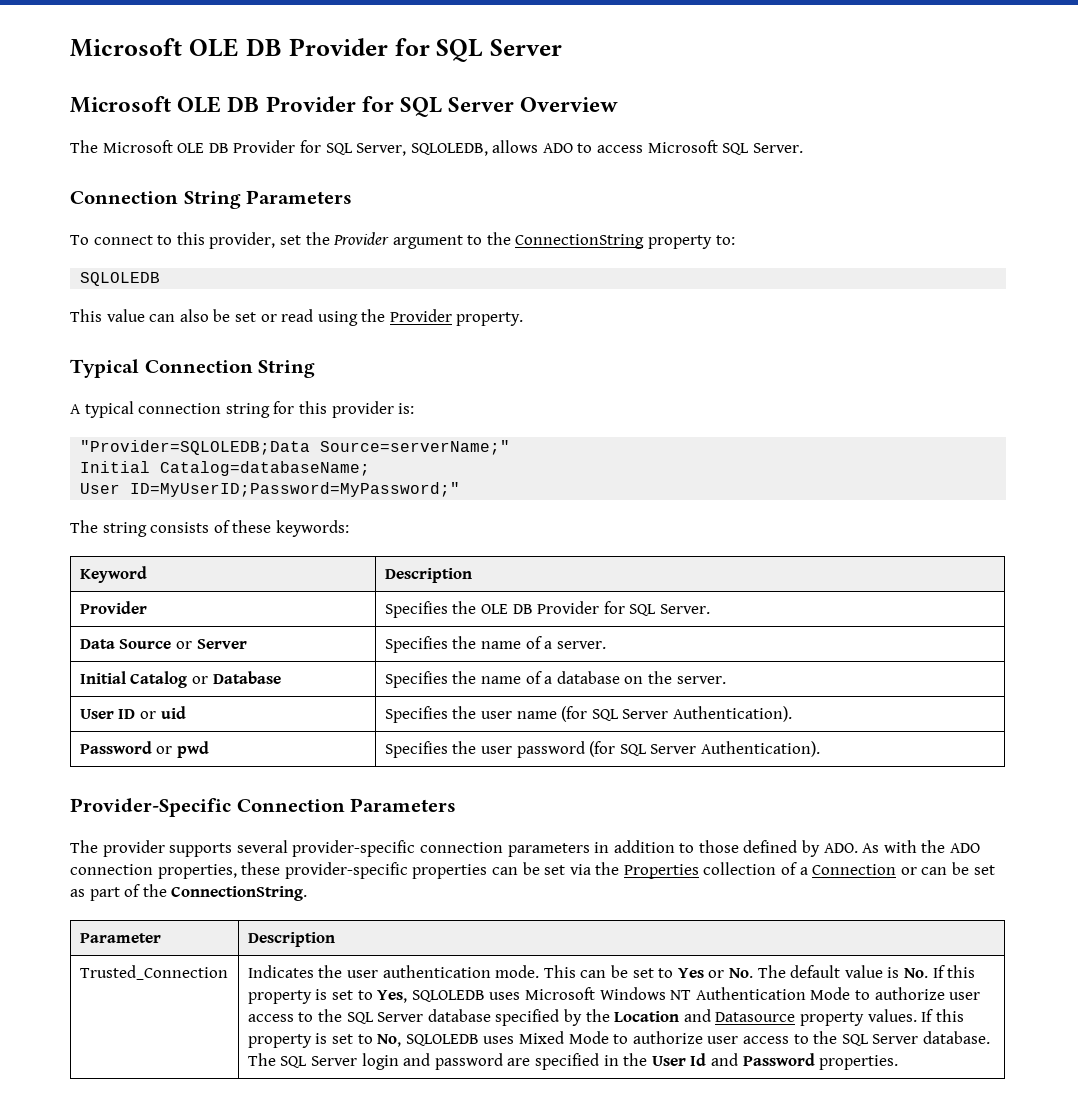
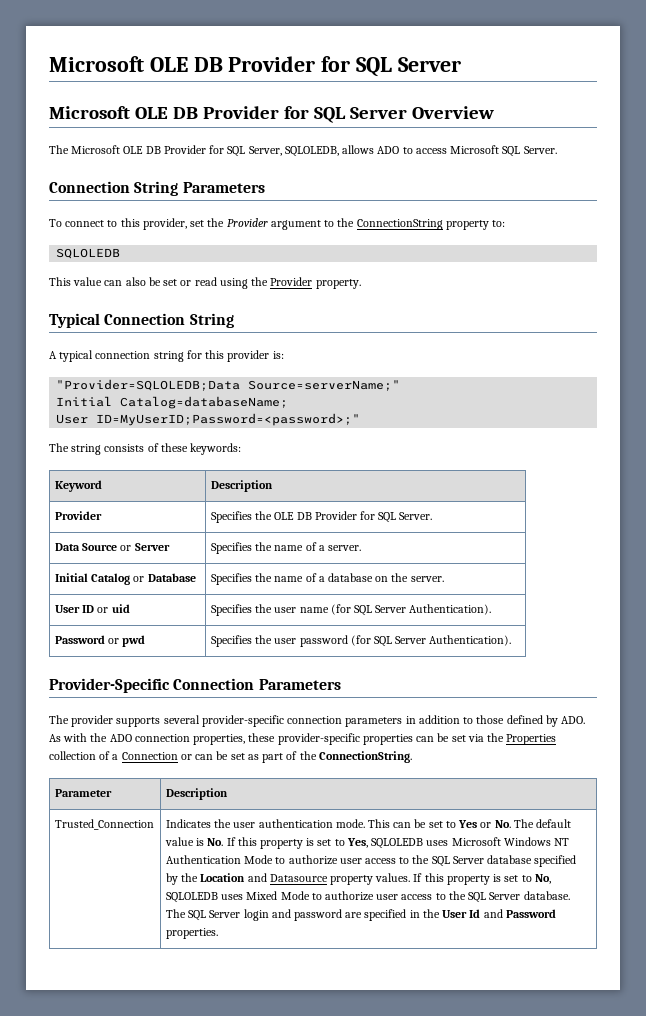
- User ID=MyUserID;Password=MyPassword;"
+ User ID=MyUserID;Password=<password>;"

